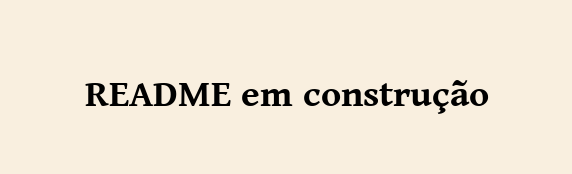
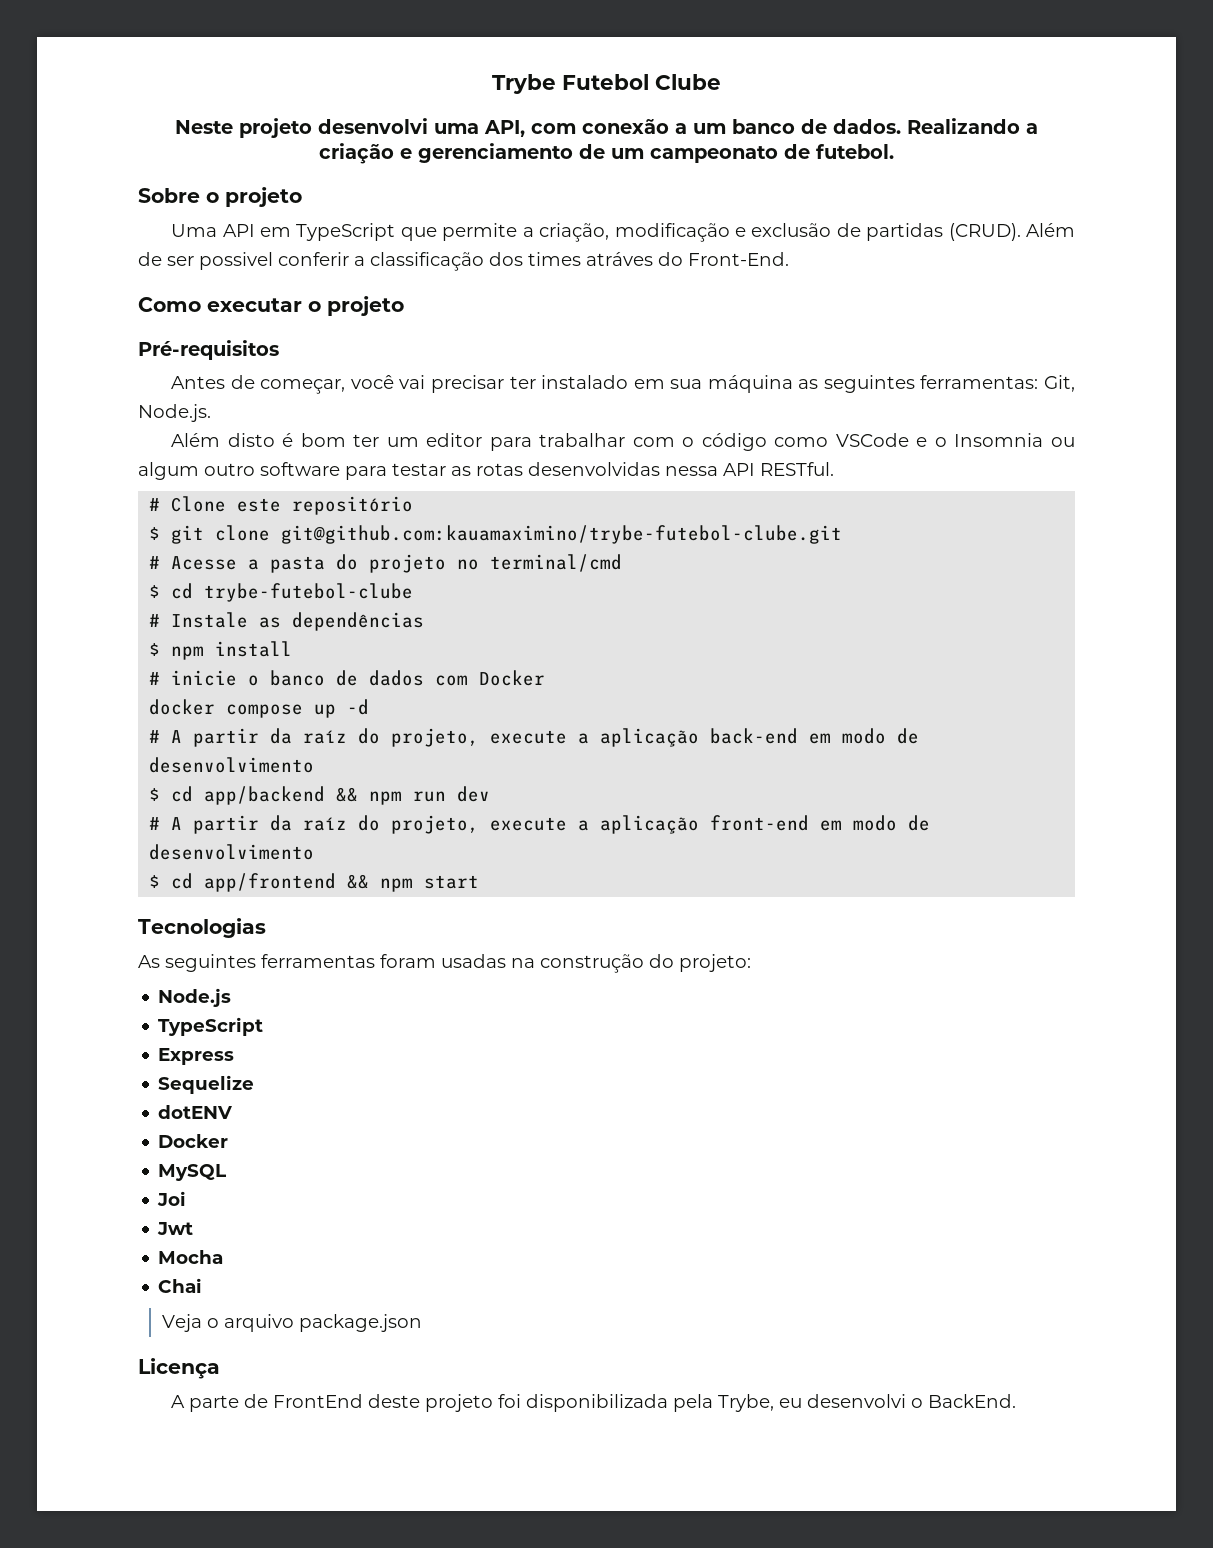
- README em construção
+ Trybe Futebol Clube
+ Neste projeto desenvolvi uma API, com conexão a um banco de dados. Realizando a criação e gerenciamento de um campeonato de futebol.
+ Sobre o projeto
+ Uma API em TypeScript que permite a criação, modificação e exclusão de partidas (CRUD). Além de ser possivel conferir a classificação dos times atráves do Front-End.
+ Como executar o projeto
+ Pré-requisitos
+ Antes de começar, você vai precisar ter instalado em sua máquina as seguintes ferramentas: Git, Node.js.
+ Além disto é bom ter um editor para trabalhar com o código como VSCode e o Insomnia ou algum outro software para testar as rotas desenvolvidas nessa API RESTful.
+ # Clone este repositório
+ $ git clone git@github.com:kauamaximino/trybe-futebol-clube.git
+ # Acesse a pasta do projeto no terminal/cmd
+ $ cd trybe-futebol-clube
+ # Instale as dependências
+ $ npm install
+ # inicie o banco de dados com Docker
+ docker compose up -d
+ # A partir da raíz do projeto, execute a aplicação back-end em modo de desenvolvimento
+ $ cd app/backend && npm run dev
+ # A partir da raíz do projeto, execute a aplicação front-end em modo de desenvolvimento
+ $ cd app/frontend && npm start
+ Tecnologias
+ As seguintes ferramentas foram usadas na construção do projeto:
+ Node.js
+ TypeScript
+ Express
+ Sequelize
+ dotENV
+ Docker
+ MySQL
+ Joi
+ Jwt
+ Mocha
+ Chai
+ Veja o arquivo package.json
+ Licença
+ A parte de FrontEnd deste projeto foi disponibilizada pela Trybe, eu desenvolvi o BackEnd.

